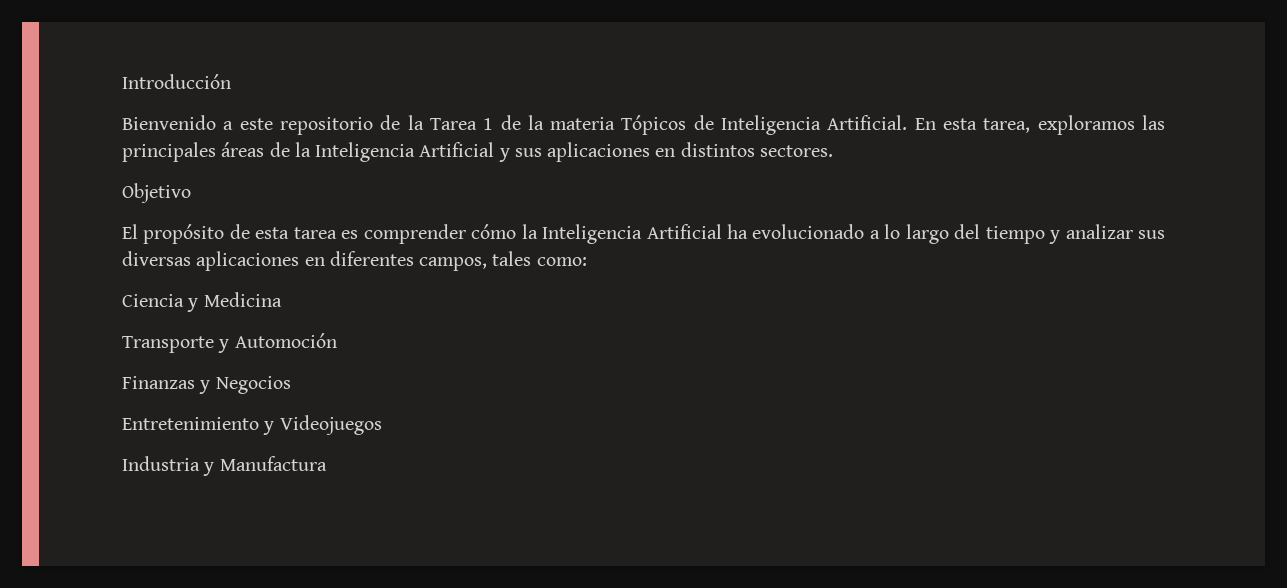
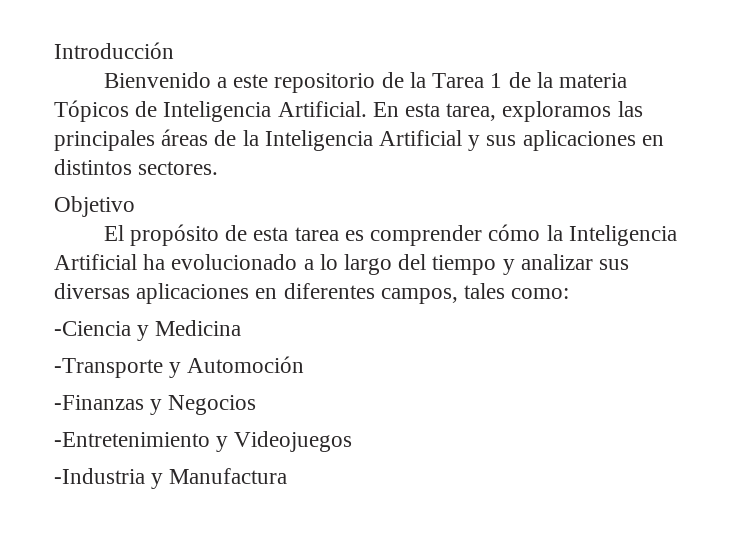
- Ciencia y Medicina
+ -Ciencia y Medicina
- Transporte y Automoción
+ -Transporte y Automoción
- Finanzas y Negocios
+ -Finanzas y Negocios
- Entretenimiento y Videojuegos
+ -Entretenimiento y Videojuegos
- Industria y Manufactura
+ -Industria y Manufactura

